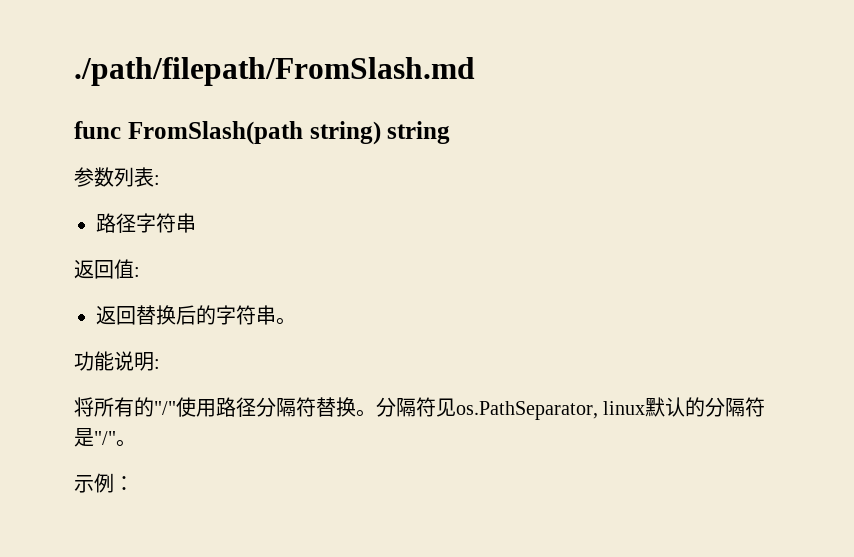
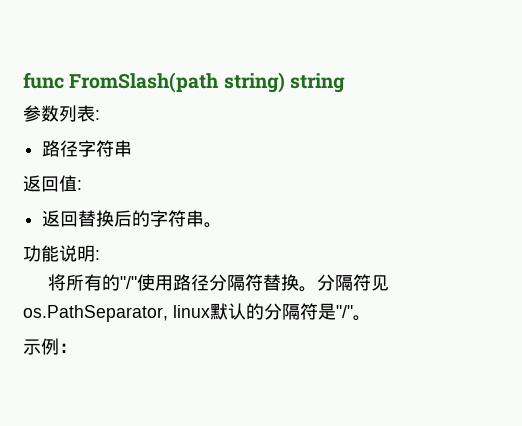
- ./path/filepath/FromSlash.md

